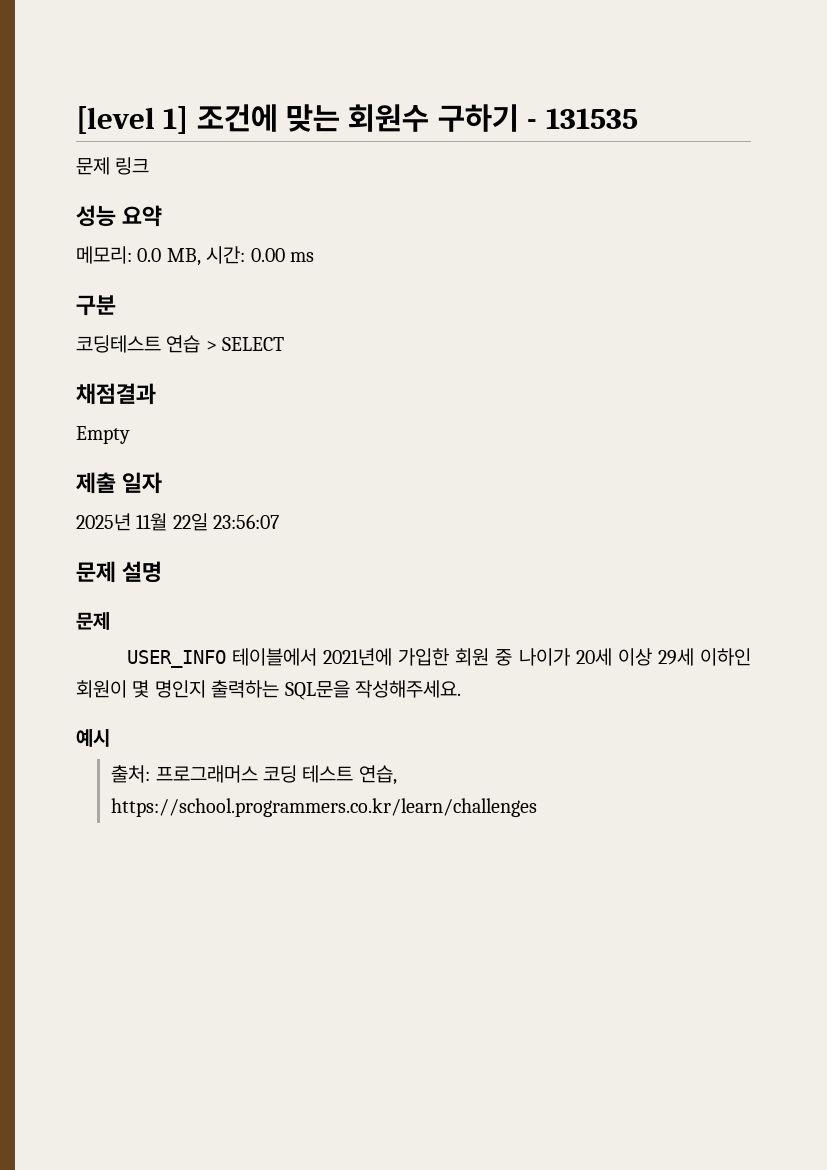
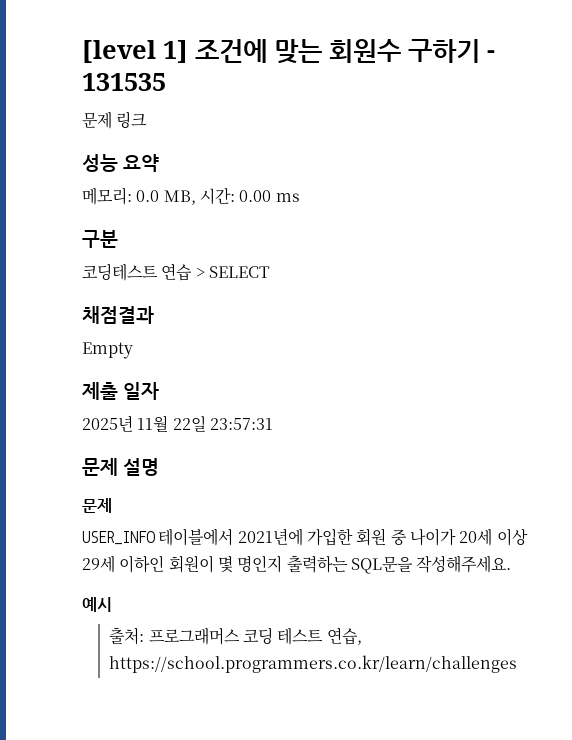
- 2025년 11월 22일 23:56:07
+ 2025년 11월 22일 23:57:31

